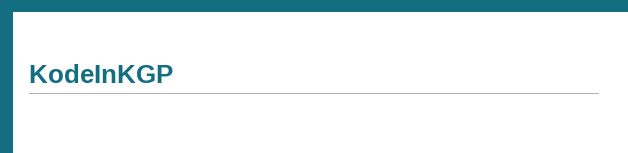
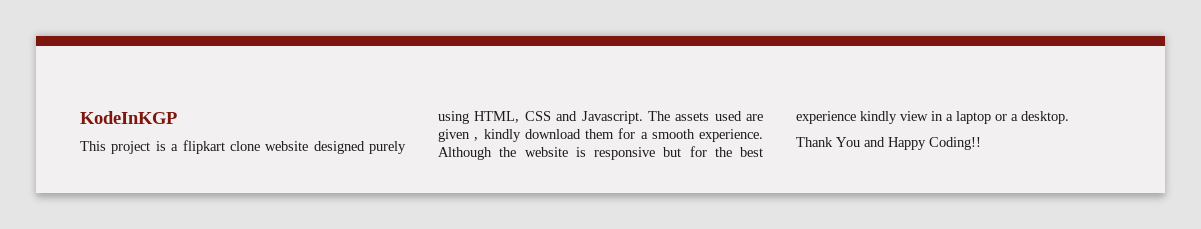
+ This project is a flipkart clone website designed purely using HTML, CSS and Javascript. The assets used are given , kindly download them for a smooth experience. Although the website is responsive but for the best experience kindly view in a laptop or a desktop.
+ Thank You and Happy Coding!!

